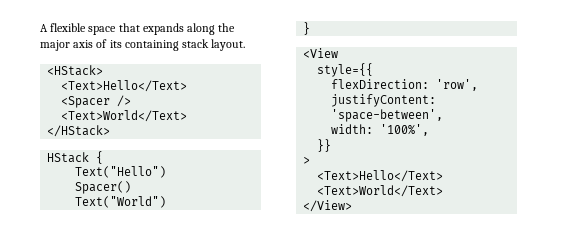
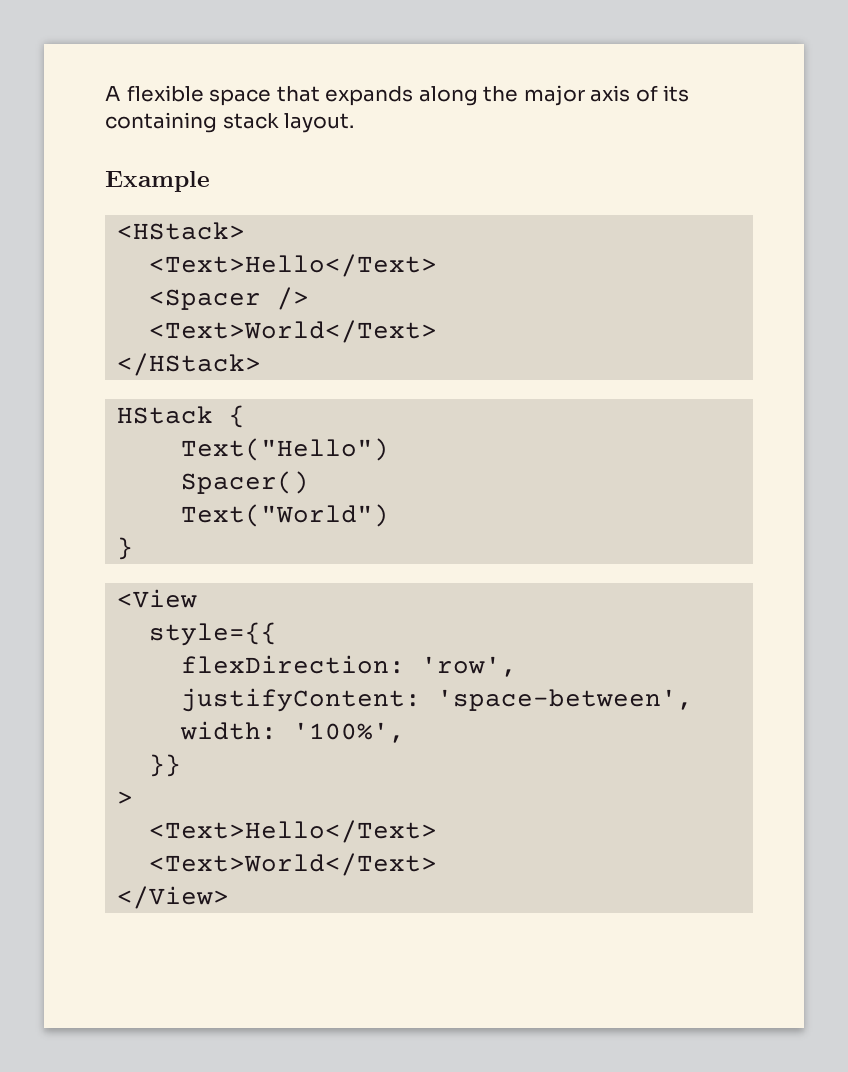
+ Example

